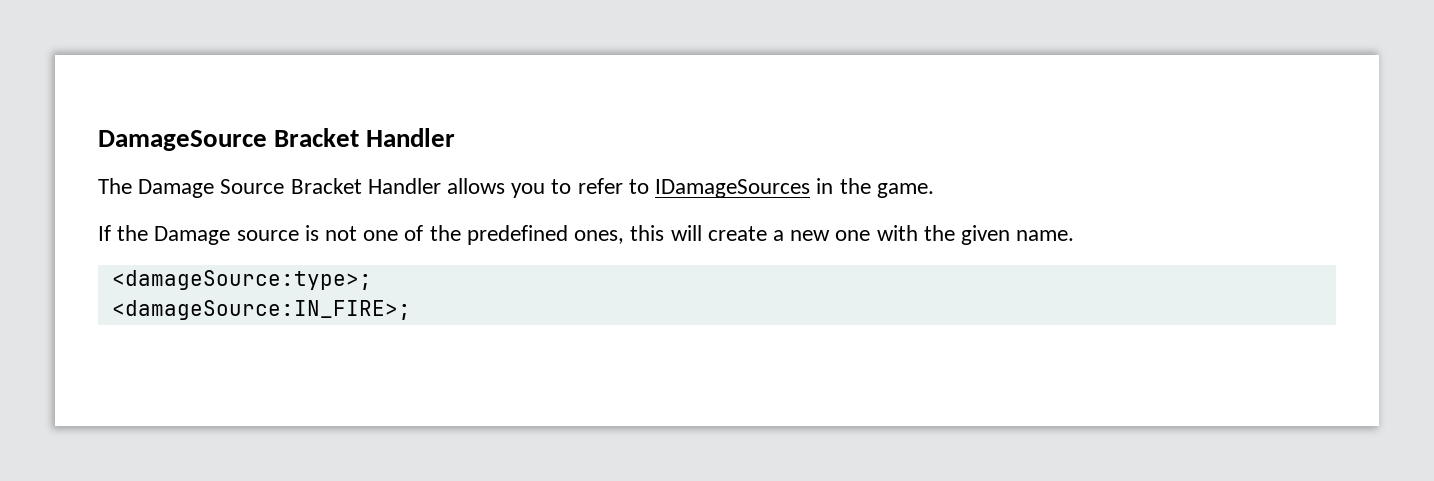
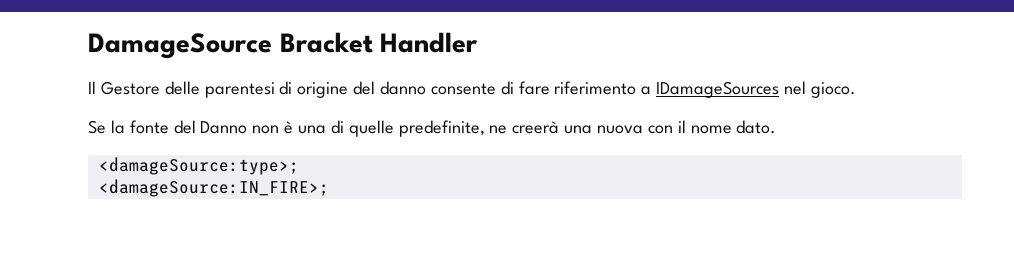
- The Damage Source Bracket Handler allows you to refer to IDamageSources in the game.
- If the Damage source is not one of the predefined ones, this will create a new one with the given name.
+ Il Gestore delle parentesi di origine del danno consente di fare riferimento a IDamageSources nel gioco.
+ Se la fonte del Danno non è una di quelle predefinite, ne creerà una nuova con il nome dato.

